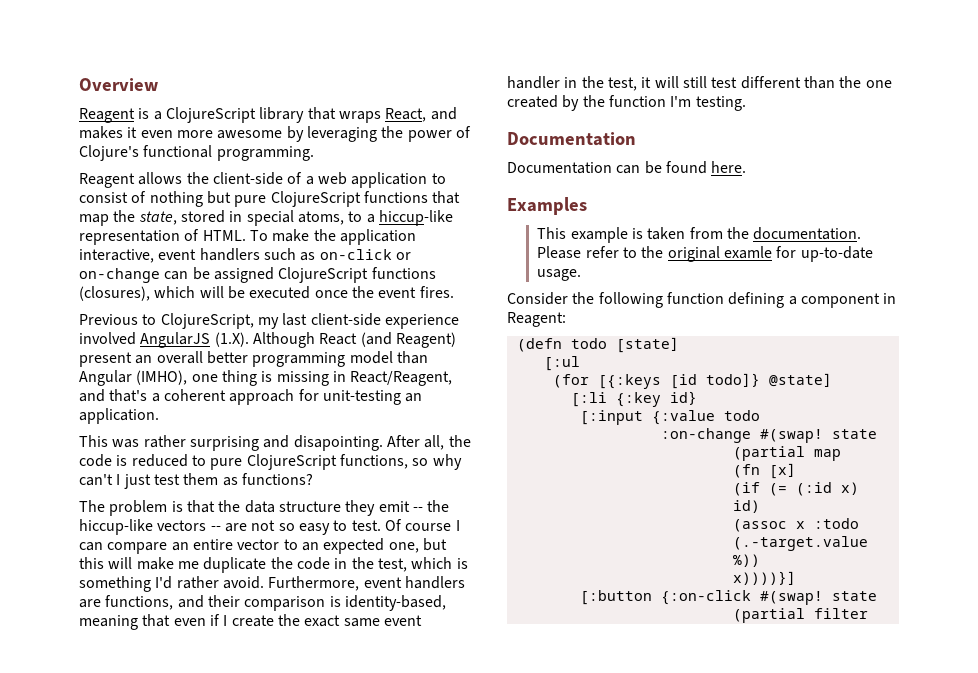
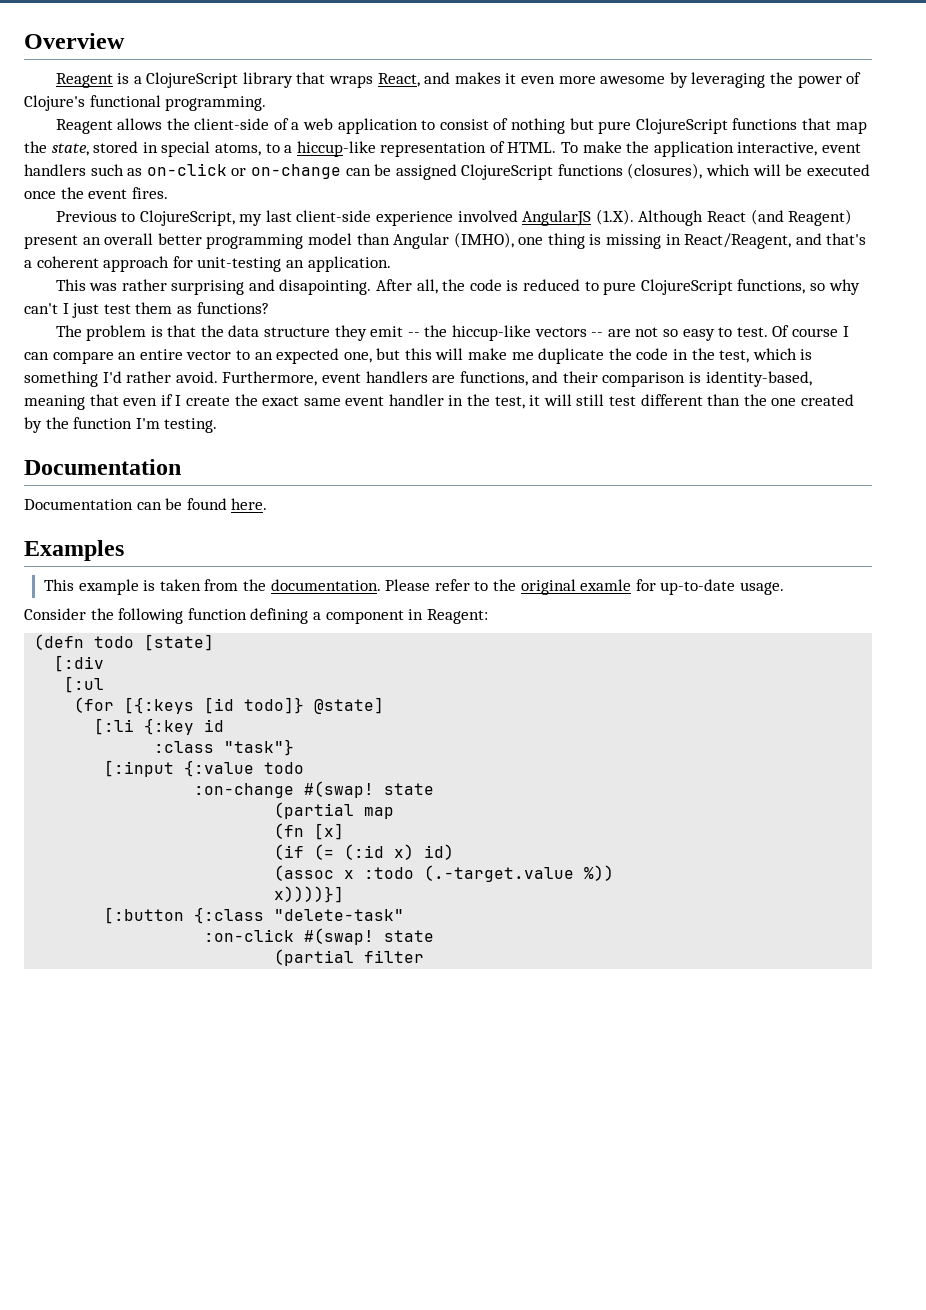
+ [:div
- [:li {:key id}
+ [:li {:key id
+ :class "task"}
- [:button {:on-click #(swap! state
+ [:button {:class "delete-task"
+ :on-click #(swap! state

